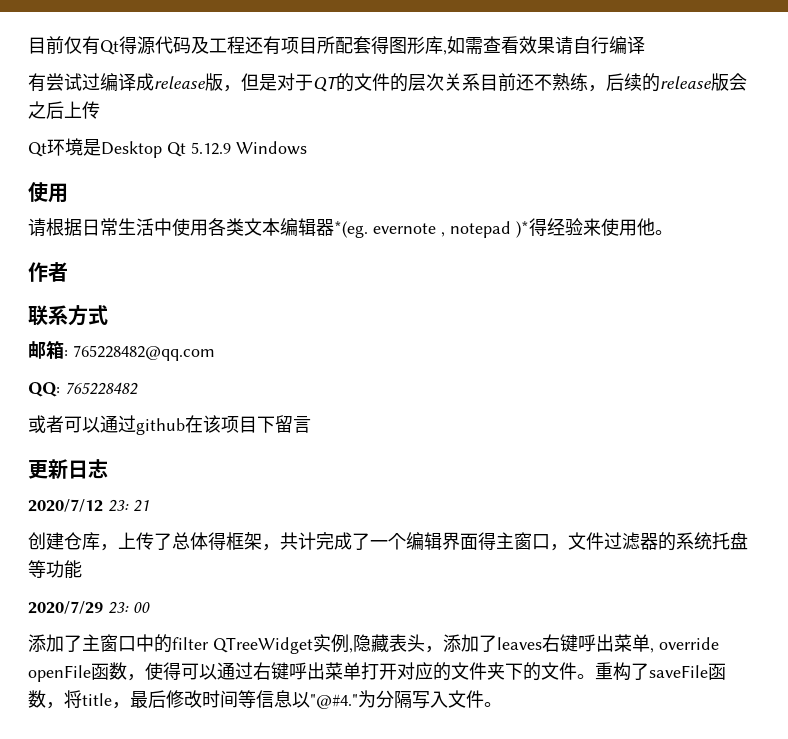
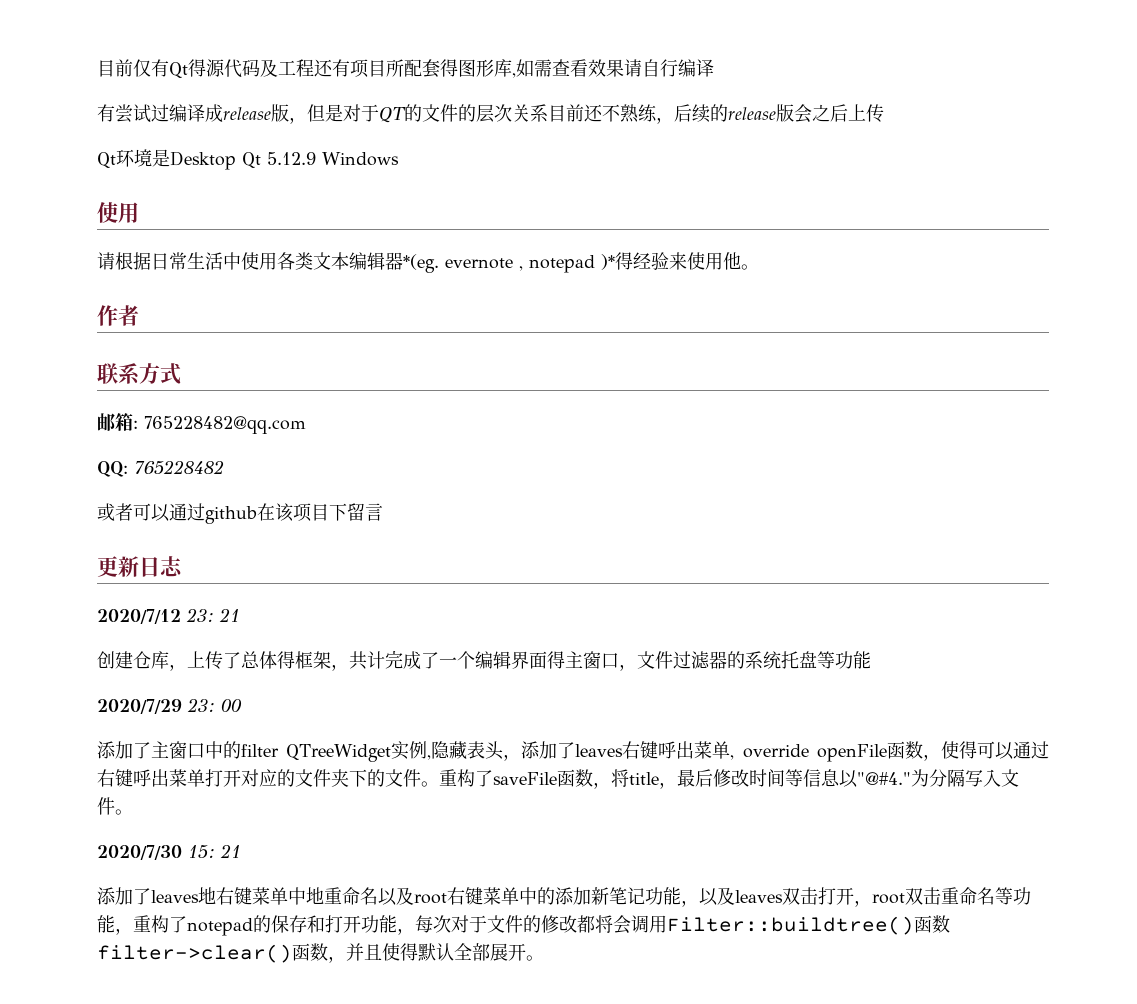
+ 2020/7/30 15: 21
+ 添加了leaves地右键菜单中地重命名以及root右键菜单中的添加新笔记功能，以及leaves双击打开，root双击重命名等功能，重构了notepad的保存和打开功能，每次对于文件的修改都将会调用Filter::buildtree()函数filter->clear()函数，并且使得默认全部展开。

